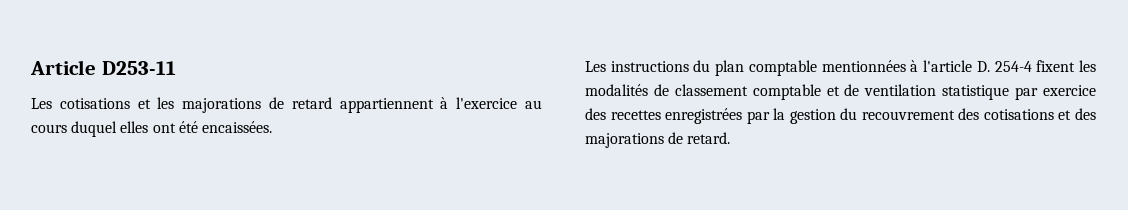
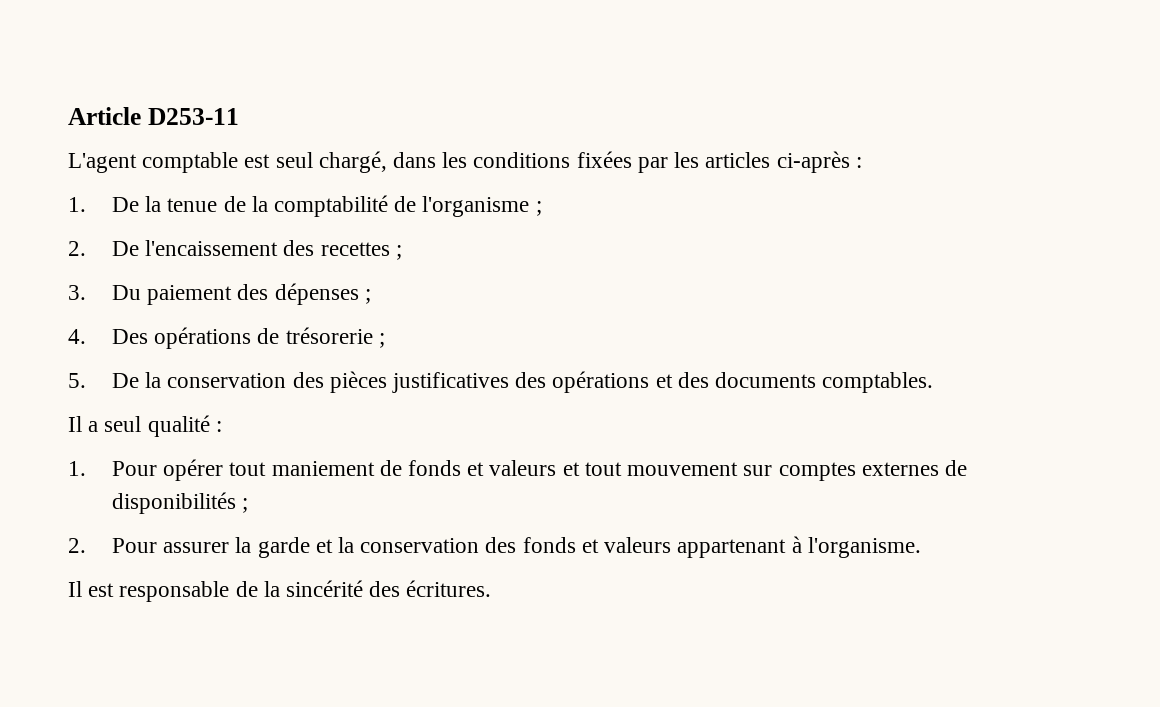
- Les cotisations et les majorations de retard appartiennent à l'exercice au cours duquel elles ont été encaissées.
- Les instructions du plan comptable mentionnées à l'article D. 254-4 fixent les modalités de classement comptable et de ventilation statistique par exercice des recettes enregistrées par la gestion du recouvrement des cotisations et des majorations de retard.
+ L'agent comptable est seul chargé, dans les conditions fixées par les articles ci-après :
+ 1. De la tenue de la comptabilité de l'organisme ;
+ 2. De l'encaissement des recettes ;
+ 3. Du paiement des dépenses ;
+ 4. Des opérations de trésorerie ;
+ 5. De la conservation des pièces justificatives des opérations et des documents comptables.
+ Il a seul qualité :
+ 1. Pour opérer tout maniement de fonds et valeurs et tout mouvement sur comptes externes de disponibilités ;
+ 2. Pour assurer la garde et la conservation des fonds et valeurs appartenant à l'organisme.
+ Il est responsable de la sincérité des écritures.

